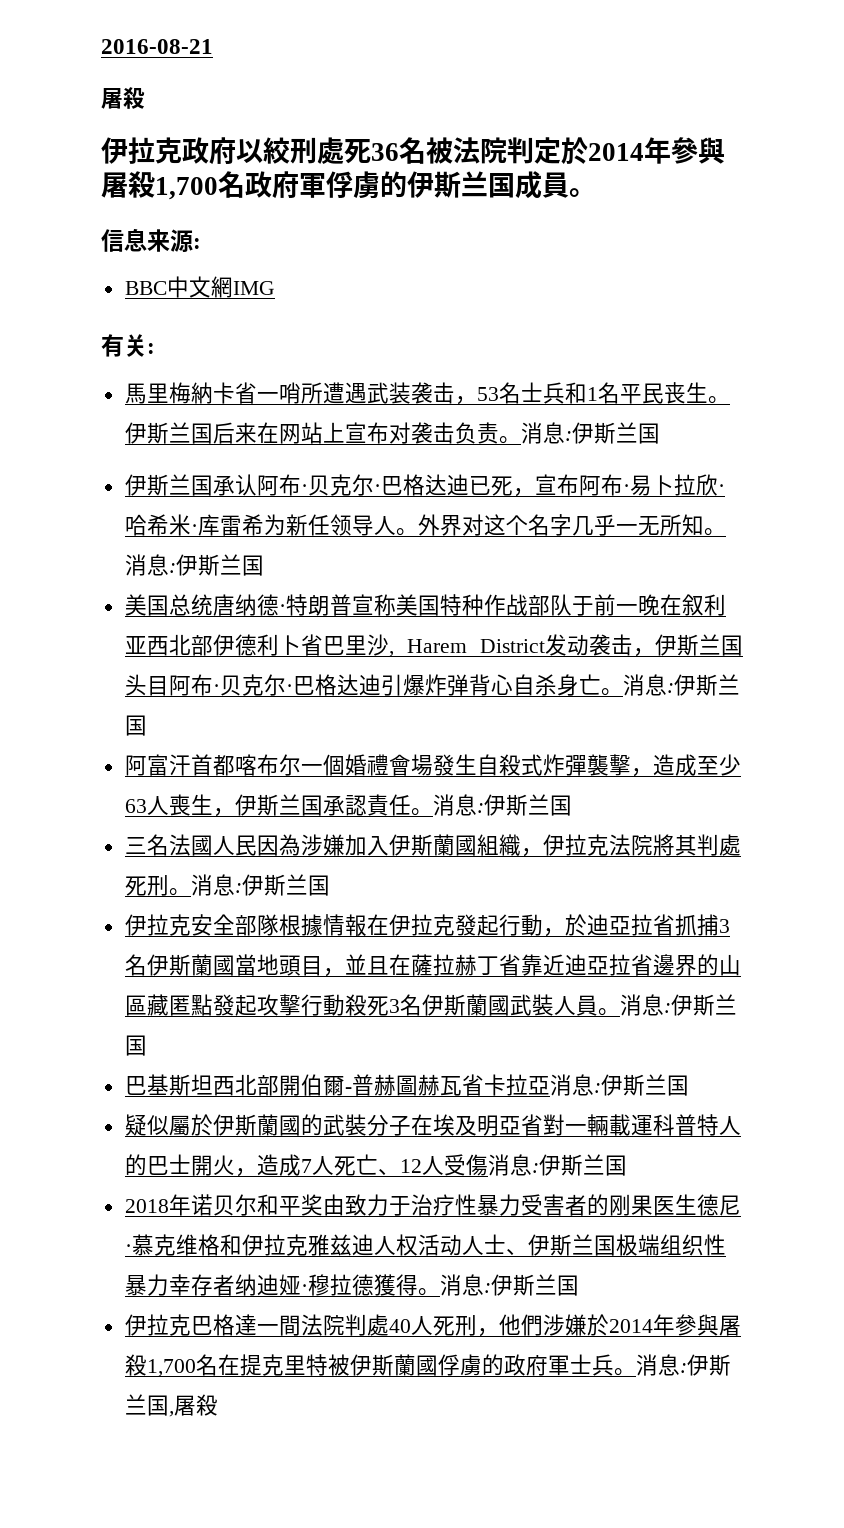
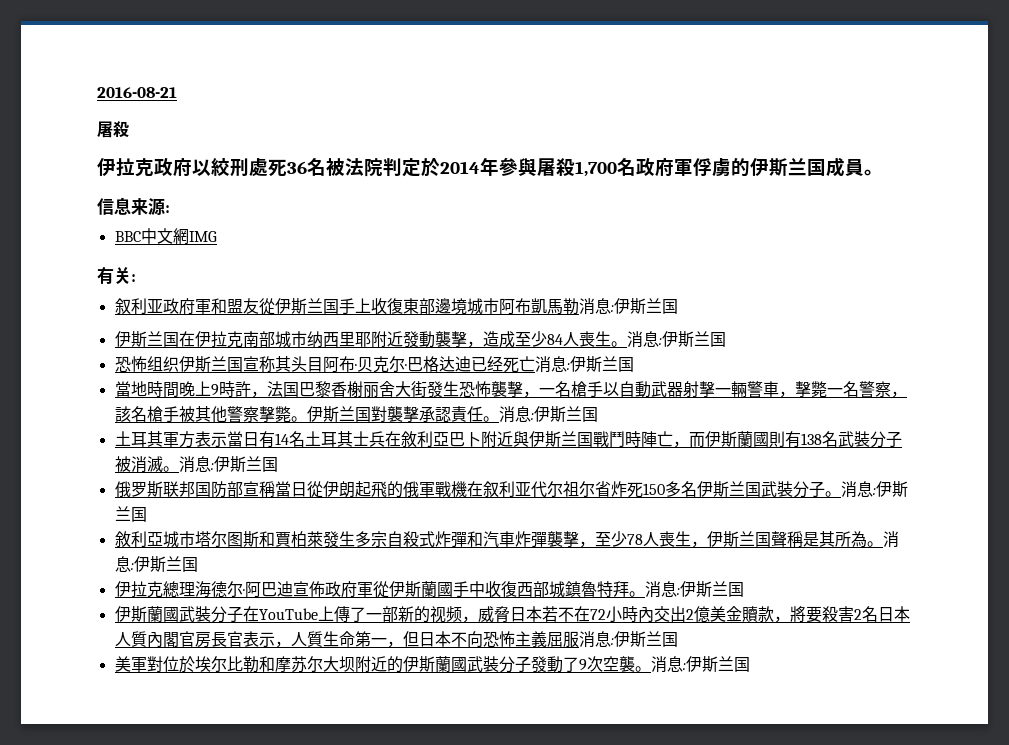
- 馬里梅納卡省一哨所遭遇武装袭击，53名士兵和1名平民丧生。伊斯兰国后来在网站上宣布对袭击负责。消息:伊斯兰国
+ 叙利亚政府軍和盟友從伊斯兰国手上收復東部邊境城市阿布凱馬勒消息:伊斯兰国
- 伊斯兰国承认阿布·贝克尔·巴格达迪已死，宣布阿布·易卜拉欣·哈希米·库雷希为新任领导人。外界对这个名字几乎一无所知。消息:伊斯兰国
- 美国总统唐纳德·特朗普宣称美国特种作战部队于前一晚在叙利亚西北部伊德利卜省巴里沙, Harem District发动袭击，伊斯兰国头目阿布·贝克尔·巴格达迪引爆炸弹背心自杀身亡。消息:伊斯兰国
- 阿富汗首都喀布尔一個婚禮會場發生自殺式炸彈襲擊，造成至少63人喪生，伊斯兰国承認責任。
+ 伊斯兰国在伊拉克南部城市纳西里耶附近發動襲擊，造成至少84人喪生。消息:伊斯兰国
+ 恐怖组织伊斯兰国宣称其头目阿布·贝克尔·巴格达迪已经死亡消息:伊斯兰国
+ 當地時間晚上9時許，法国巴黎香榭丽舍大街發生恐怖襲擊，一名槍手以自動武器射擊一輛警車，擊斃一名警察，該名槍手被其他警察擊斃。伊斯兰国對襲擊承認責任。
- 三名法國人民因為涉嫌加入伊斯蘭國組織，伊拉克法院將其判處死刑。消息:伊斯兰国
- 伊拉克安全部隊根據情報在伊拉克發起行動，於迪亞拉省抓捕3名伊斯蘭國當地頭目，並且在薩拉赫丁省靠近迪亞拉省邊界的山區藏匿點發起攻擊行動殺死3名伊斯蘭國武裝人員。消息:伊斯兰国
- 巴基斯坦西北部開伯爾-普赫圖赫瓦省卡拉亞消息:伊斯兰国
- 疑似屬於伊斯蘭國的武裝分子在埃及明亞省對一輛載運科普特人的巴士開火，造成7人死亡、12人受傷消息:伊斯兰国
- 2018年诺贝尔和平奖由致力于治疗性暴力受害者的刚果医生德尼·慕克维格和伊拉克雅兹迪人权活动人士、伊斯兰国极端组织性暴力幸存者纳迪娅·穆拉德獲得。消息:伊斯兰国
- 伊拉克巴格達一間法院判處40人死刑，他們涉嫌於2014年參與屠殺1,700名在提克里特被伊斯蘭國俘虜的政府軍士兵。消息:伊斯兰国,屠殺
+ 土耳其軍方表示當日有14名土耳其士兵在敘利亞巴卜附近與伊斯兰国戰鬥時陣亡，而伊斯蘭國則有138名武裝分子被消滅。消息:伊斯兰国
+ 俄罗斯联邦国防部宣稱當日從伊朗起飛的俄軍戰機在叙利亚代尔祖尔省炸死150多名伊斯兰国武裝分子。消息:伊斯兰国
+ 敘利亞城市塔尔图斯和賈柏萊發生多宗自殺式炸彈和汽車炸彈襲擊，至少78人喪生，伊斯兰国聲稱是其所為。消息:伊斯兰国
+ 伊拉克總理海德尔·阿巴迪宣佈政府軍從伊斯蘭國手中收復西部城鎮魯特拜。消息:伊斯兰国
+ 伊斯蘭國武裝分子在YouTube上傳了一部新的视频，威脅日本若不在72小時內交出2億美金贖款，將要殺害2名日本人質內閣官房長官表示，人質生命第一，但日本不向恐怖主義屈服消息:伊斯兰国
+ 美軍對位於埃尔比勒和摩苏尔大坝附近的伊斯蘭國武裝分子發動了9次空襲。消息:伊斯兰国

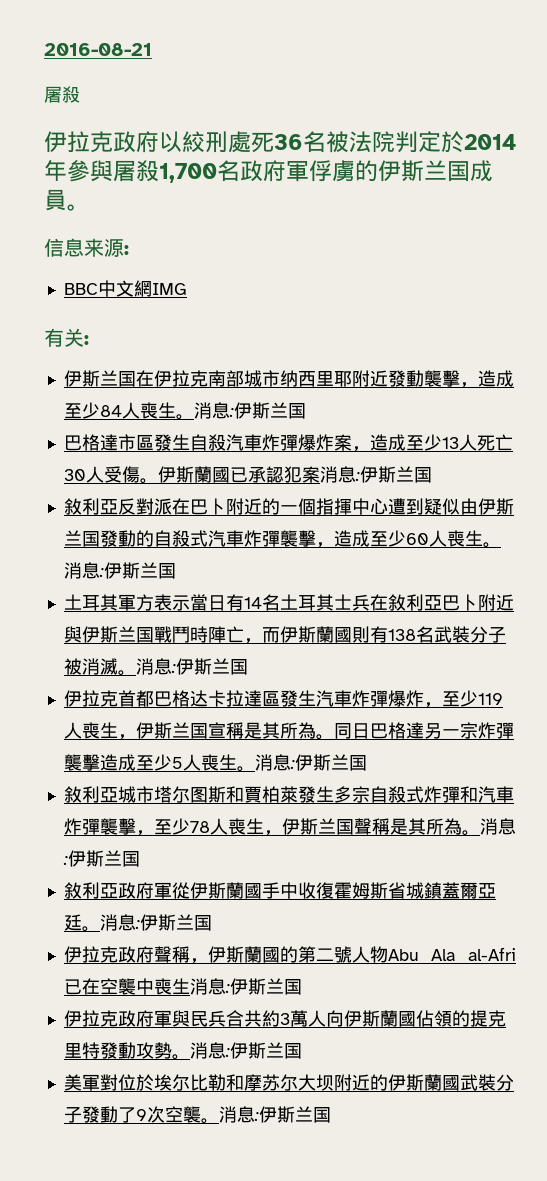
- 叙利亚政府軍和盟友從伊斯兰国手上收復東部邊境城市阿布凱馬勒消息:伊斯兰国
- 恐怖组织伊斯兰国宣称其头目阿布·贝克尔·巴格达迪已经死亡消息:伊斯兰国
- 當地時間晚上9時許，法国巴黎香榭丽舍大街發生恐怖襲擊，一名槍手以自動武器射擊一輛警車，擊斃一名警察，該名槍手被其他警察擊斃。伊斯兰国對襲擊承認責任。
+ 巴格達市區發生自殺汽車炸彈爆炸案，造成至少13人死亡30人受傷。伊斯蘭國已承認犯案消息:伊斯兰国
+ 敘利亞反對派在巴卜附近的一個指揮中心遭到疑似由伊斯兰国發動的自殺式汽車炸彈襲擊，造成至少60人喪生。
- 俄罗斯联邦国防部宣稱當日從伊朗起飛的俄軍戰機在叙利亚代尔祖尔省炸死150多名伊斯兰国武裝分子。
+ 伊拉克首都巴格达卡拉達區發生汽車炸彈爆炸，至少119人喪生，伊斯兰国宣稱是其所為。同日巴格達另一宗炸彈襲擊造成至少5人喪生。
- 伊拉克總理海德尔·阿巴迪宣佈政府軍從伊斯蘭國手中收復西部城鎮魯特拜。消息:伊斯兰国
- 伊斯蘭國武裝分子在YouTube上傳了一部新的视频，威脅日本若不在72小時內交出2億美金贖款，將要殺害2名日本人質內閣官房長官表示，人質生命第一，但日本不向恐怖主義屈服消息:伊斯兰国
+ 敘利亞政府軍從伊斯蘭國手中收復霍姆斯省城鎮蓋爾亞廷。消息:伊斯兰国
+ 伊拉克政府聲稱，伊斯蘭國的第二號人物Abu Ala al-Afri已在空襲中喪生消息:伊斯兰国
+ 伊拉克政府軍與民兵合共約3萬人向伊斯蘭國佔領的提克里特發動攻勢。消息:伊斯兰国

